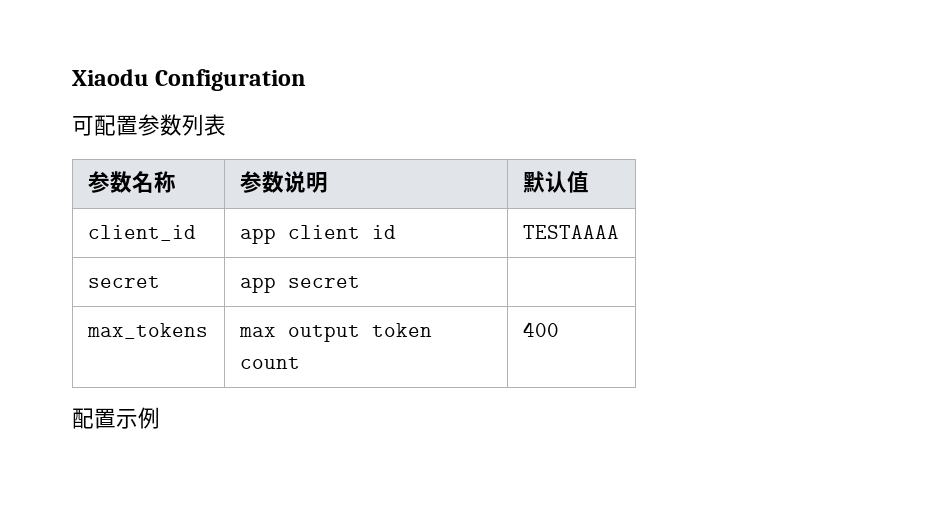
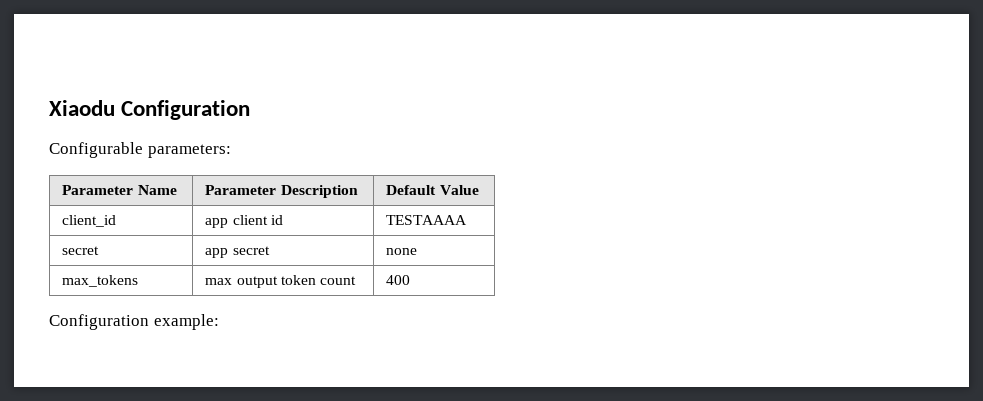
- 可配置参数列表
- 参数名称 | 参数说明 | 默认值
+ Configurable parameters:
+ Parameter Name | Parameter Description | Default Value
- secret | app secret |
+ secret | app secret | none
- 配置示例
+ Configuration example:

